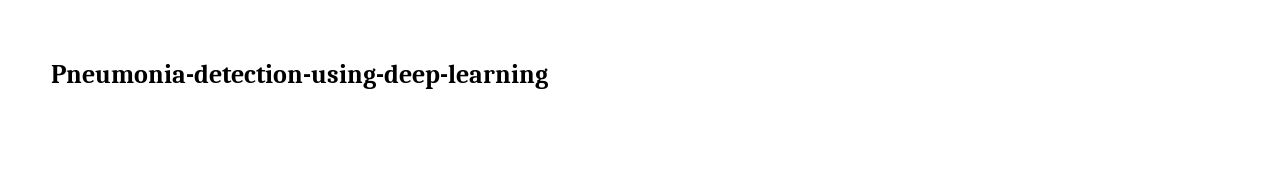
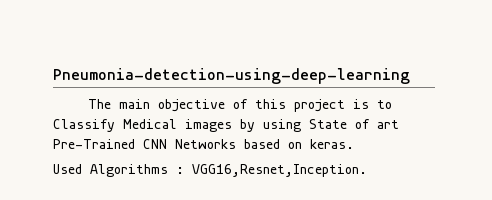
+ The main objective of this project is to Classify Medical images by using State of art Pre-Trained CNN Networks based on keras.
+ Used Algorithms : VGG16,Resnet,Inception.

